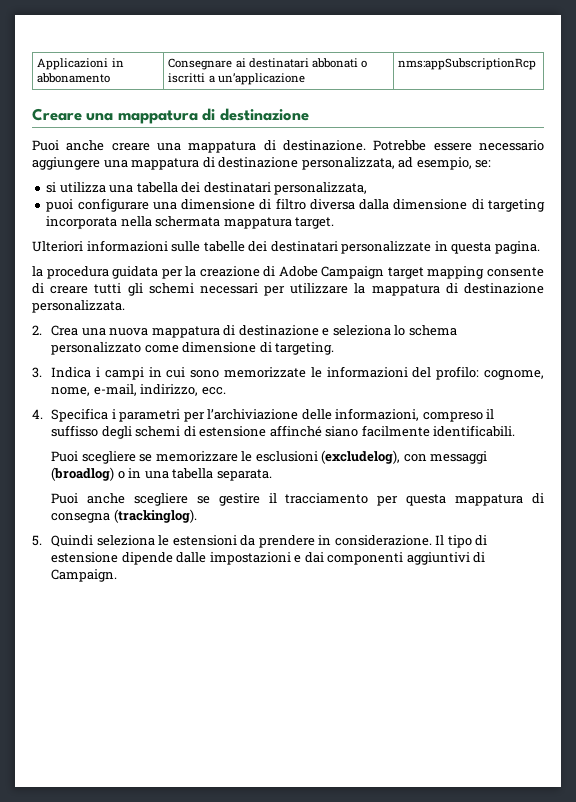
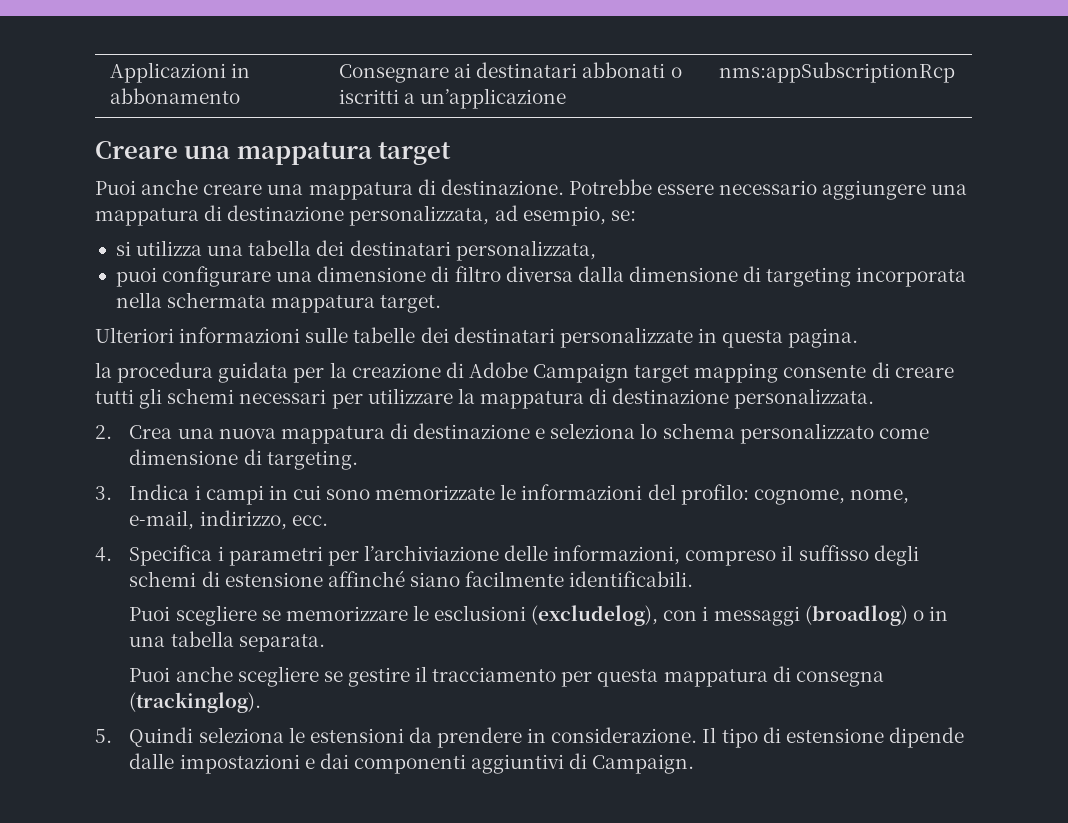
- Creare una mappatura di destinazione
+ Creare una mappatura target
- Puoi scegliere se memorizzare le esclusioni (excludelog), con messaggi (broadlog) o in una tabella separata.
+ Puoi scegliere se memorizzare le esclusioni (excludelog), con i messaggi (broadlog) o in una tabella separata.

